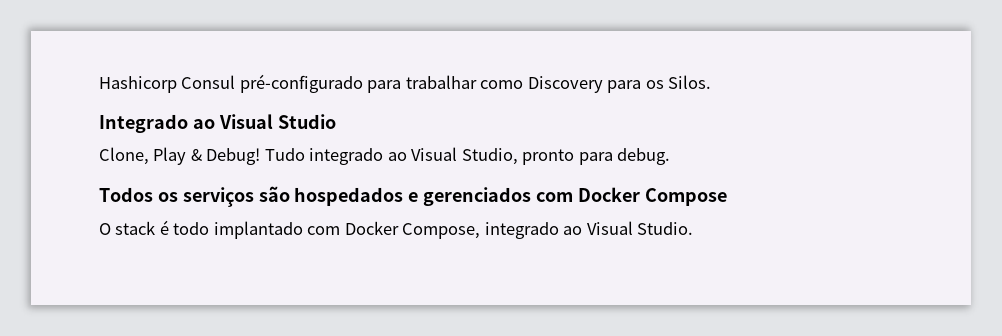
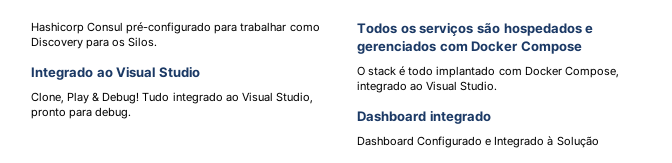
+ Dashboard integrado
+ Dashboard Configurado e Integrado à Solução

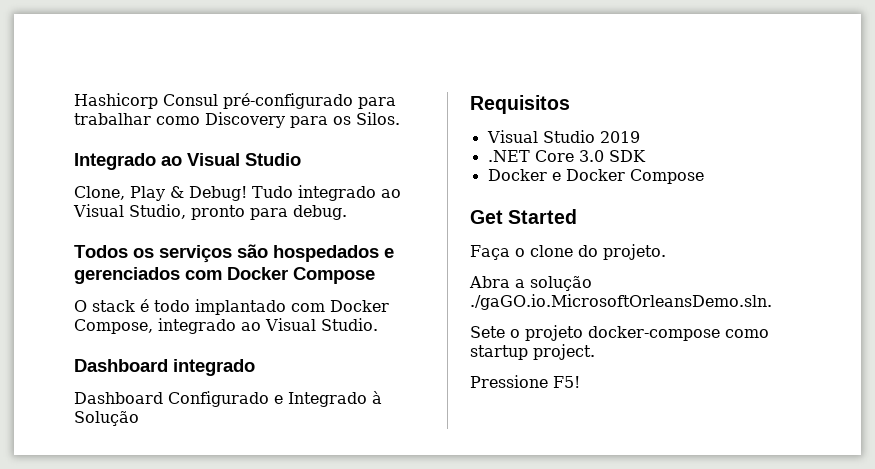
+ Requisitos
+ Visual Studio 2019
+ .NET Core 3.0 SDK
+ Docker e Docker Compose
+ Get Started
+ Faça o clone do projeto.
+ Abra a solução ./gaGO.io.MicrosoftOrleansDemo.sln.
+ Sete o projeto docker-compose como startup project.
+ Pressione F5!

